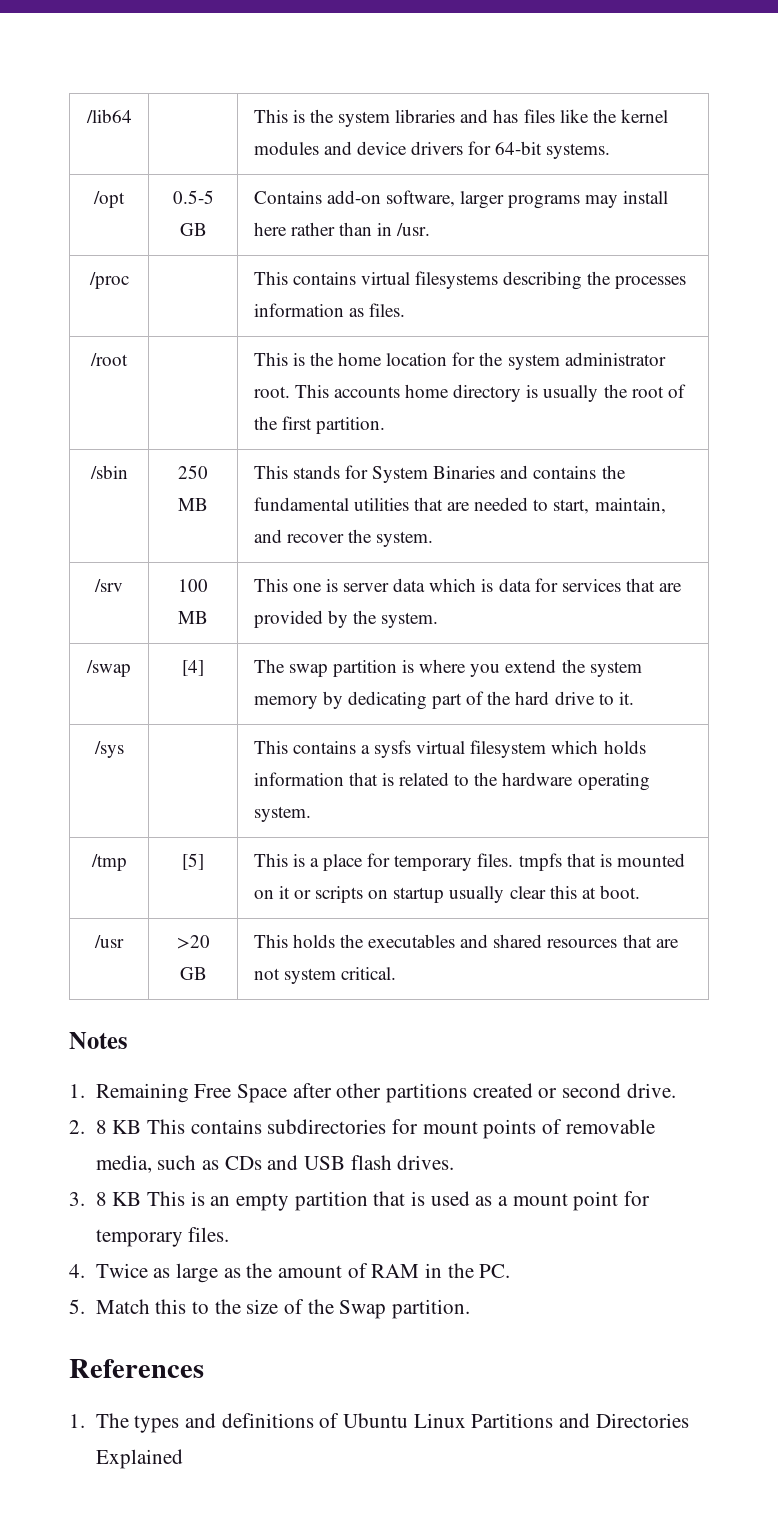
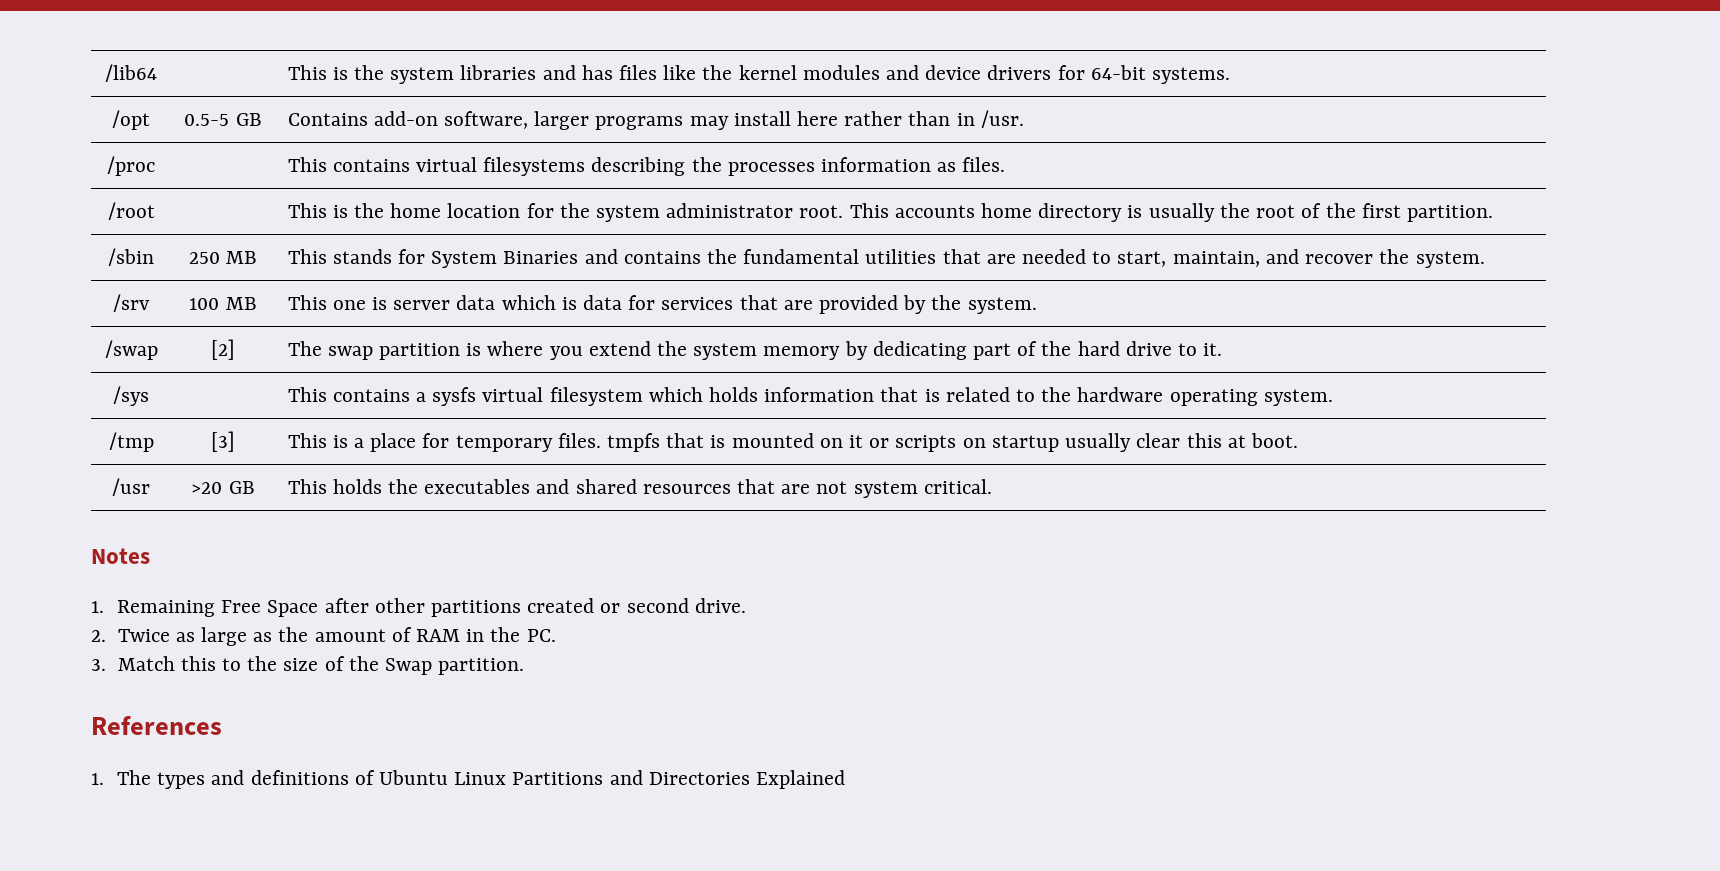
- /swap | [4] | The swap partition is where you extend the system memory by dedicating part of the hard drive to it.
+ /swap | [2] | The swap partition is where you extend the system memory by dedicating part of the hard drive to it.
- /tmp | [5] | This is a place for temporary files. tmpfs that is mounted on it or scripts on startup usually clear this at boot.
+ /tmp | [3] | This is a place for temporary files. tmpfs that is mounted on it or scripts on startup usually clear this at boot.
- 2. 8 KB This contains subdirectories for mount points of removable media, such as CDs and USB flash drives.
- 3. 8 KB This is an empty partition that is used as a mount point for temporary files.
- 4. Twice as large as the amount of RAM in the PC.
+ 2. Twice as large as the amount of RAM in the PC.
- 5. Match this to the size of the Swap partition.
+ 3. Match this to the size of the Swap partition.

